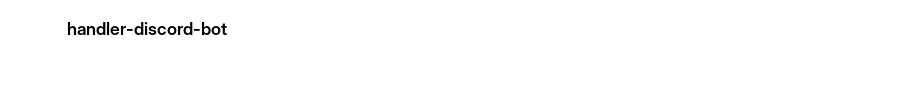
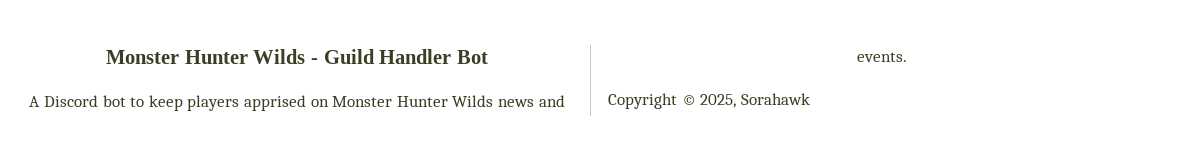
- handler-discord-bot
+ Monster Hunter Wilds - Guild Handler Bot
+ A Discord bot to keep players apprised on Monster Hunter Wilds news and events.
+ Copyright © 2025, Sorahawk

